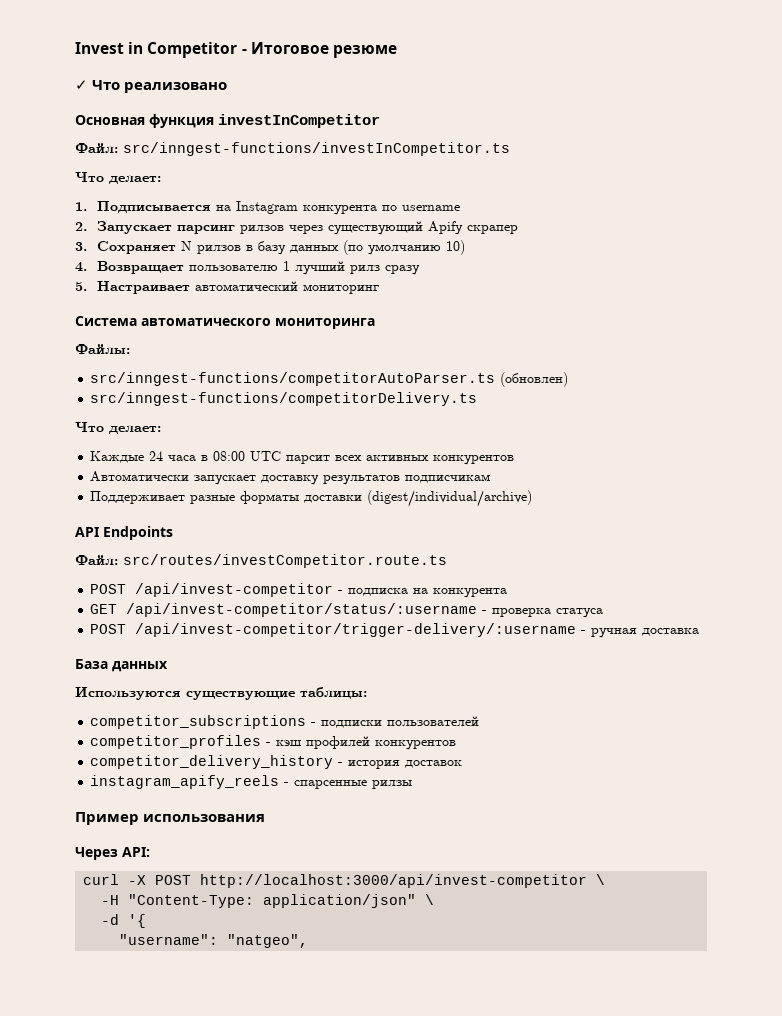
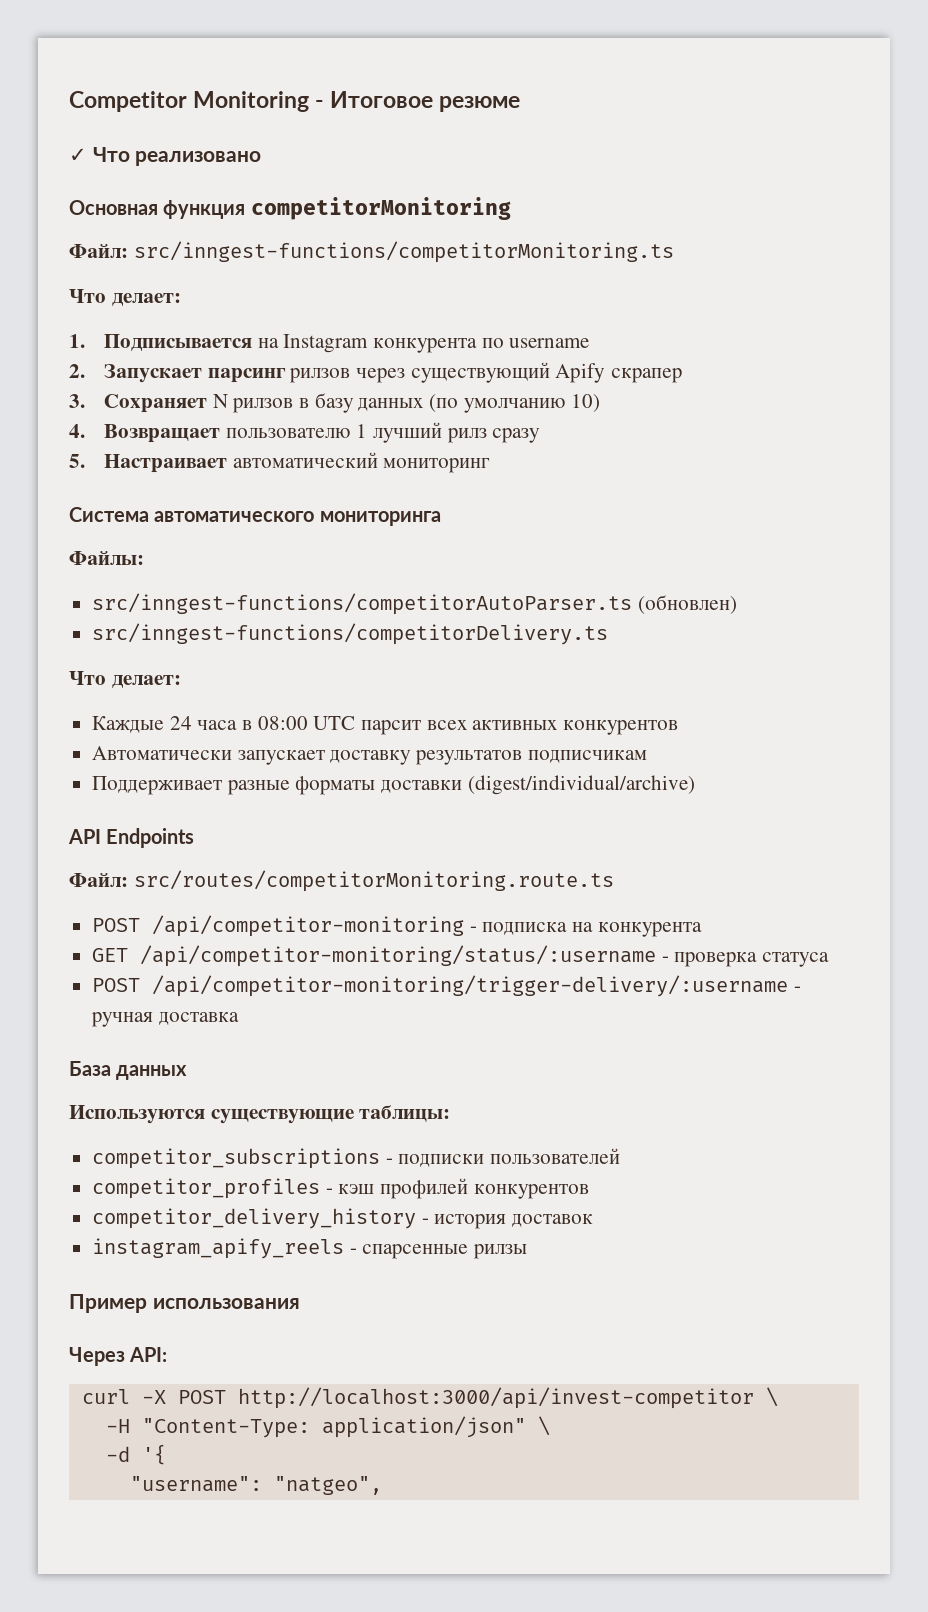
- Invest in Competitor - Итоговое резюме
+ Competitor Monitoring - Итоговое резюме
- Основная функция investInCompetitor
- Файл: src/inngest-functions/investInCompetitor.ts
+ Основная функция competitorMonitoring
+ Файл: src/inngest-functions/competitorMonitoring.ts
- Файл: src/routes/investCompetitor.route.ts
- POST /api/invest-competitor - подписка на конкурента
+ Файл: src/routes/competitorMonitoring.route.ts
+ POST /api/competitor-monitoring - подписка на конкурента
- GET /api/invest-competitor/status/:username - проверка статуса
+ GET /api/competitor-monitoring/status/:username - проверка статуса
- POST /api/invest-competitor/trigger-delivery/:username - ручная доставка
+ POST /api/competitor-monitoring/trigger-delivery/:username - ручная доставка

